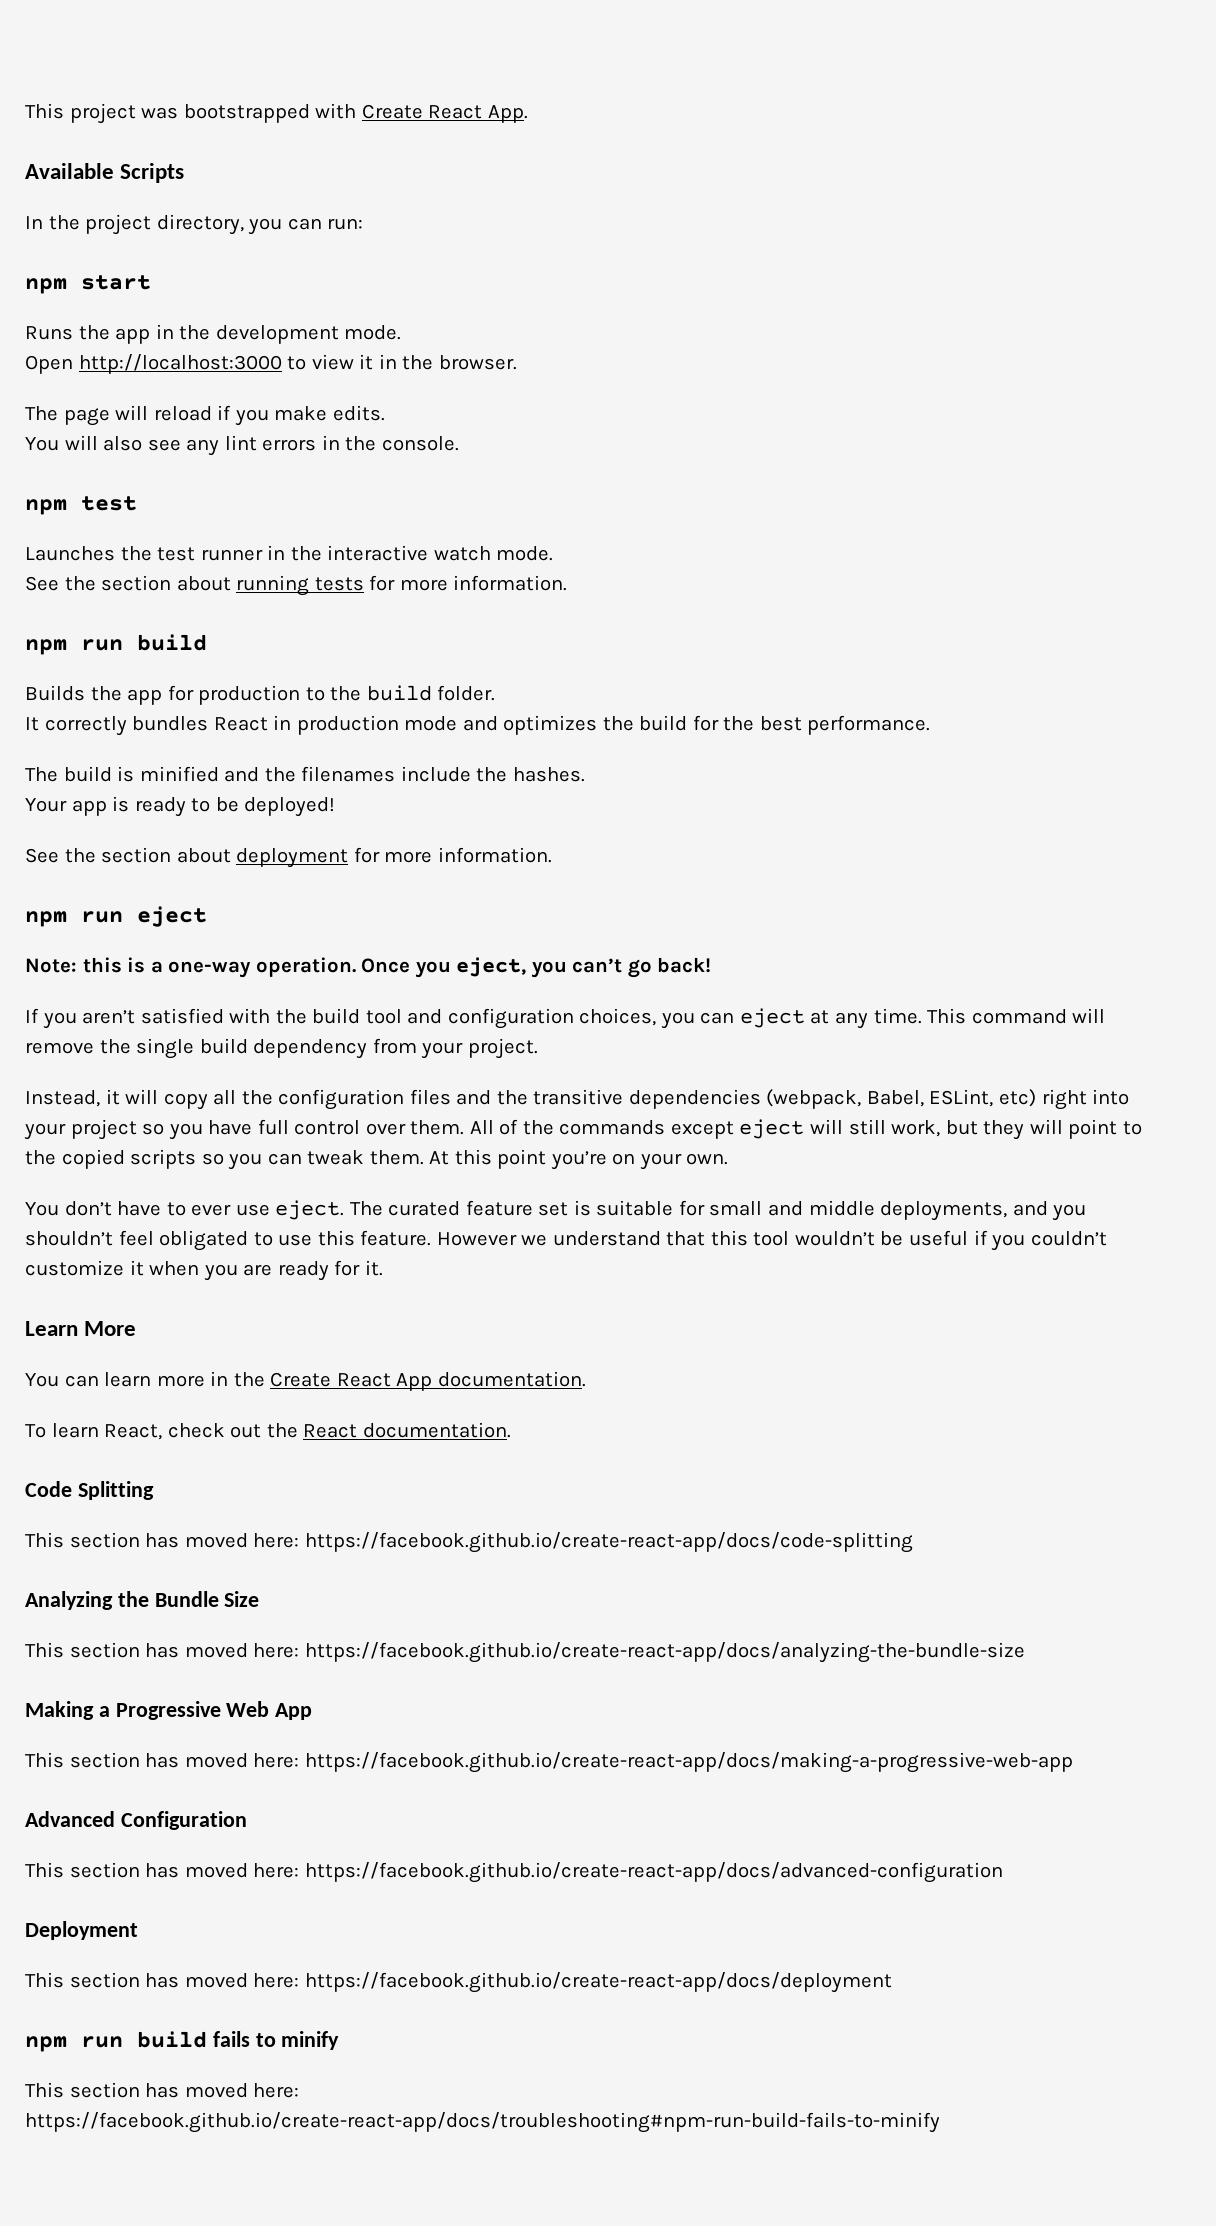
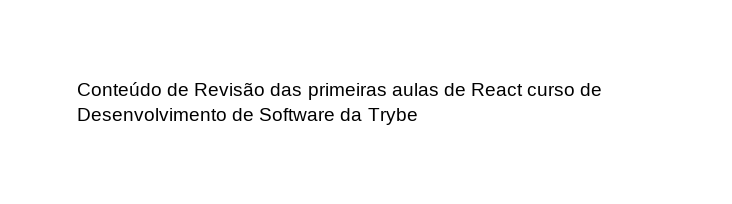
- This project was bootstrapped with Create React App.
- Available Scripts
- In the project directory, you can run:
- npm start
- Runs the app in the development mode.
- Open http://localhost:3000 to view it in the browser.
- The page will reload if you make edits.
- You will also see any lint errors in the console.
- npm test
- Launches the test runner in the interactive watch mode.
- See the section about running tests for more information.
- npm run build
- Builds the app for production to the build folder.
- It correctly bundles React in production mode and optimizes the build for the best performance.
- The build is minified and the filenames include the hashes.
- Your app is ready to be deployed!
- See the section about deployment for more information.
- npm run eject
- Note: this is a one-way operation. Once you eject, you can’t go back!
- If you aren’t satisfied with the build tool and configuration choices, you can eject at any time. This command will remove the single build dependency from your project.
- Instead, it will copy all the configuration files and the transitive dependencies (webpack, Babel, ESLint, etc) right into your project so you have full control over them. All of the commands except eject will still work, but they will point to the copied scripts so you can tweak them. At this point you’re on your own.
- You don’t have to ever use eject. The curated feature set is suitable for small and middle deployments, and you shouldn’t feel obligated to use this feature. However we understand that this tool wouldn’t be useful if you couldn’t customize it when you are ready for it.
- Learn More
- You can learn more in the Create React App documentation.
- To learn React, check out the React documentation.
- Code Splitting
- This section has moved here: https://facebook.github.io/create-react-app/docs/code-splitting
- Analyzing the Bundle Size
- This section has moved here: https://facebook.github.io/create-react-app/docs/analyzing-the-bundle-size
- Making a Progressive Web App
- This section has moved here: https://facebook.github.io/create-react-app/docs/making-a-progressive-web-app
- Advanced Configuration
- This section has moved here: https://facebook.github.io/create-react-app/docs/advanced-configuration
- Deployment
- This section has moved here: https://facebook.github.io/create-react-app/docs/deployment
- npm run build fails to minify
- This section has moved here: https://facebook.github.io/create-react-app/docs/troubleshooting#npm-run-build-fails-to-minify
+ Conteúdo de Revisão das primeiras aulas de React curso de Desenvolvimento de Software da Trybe

